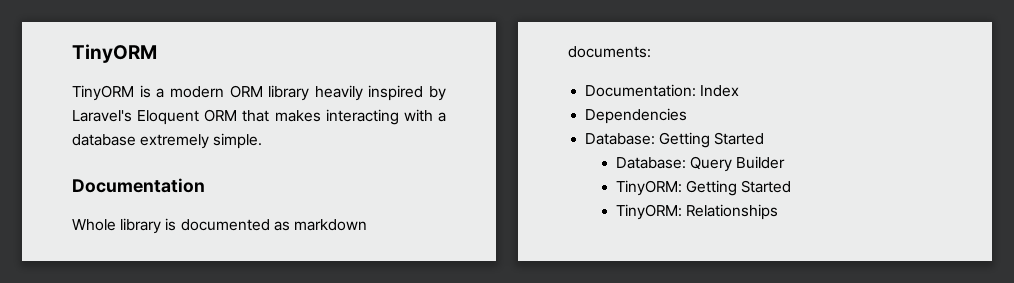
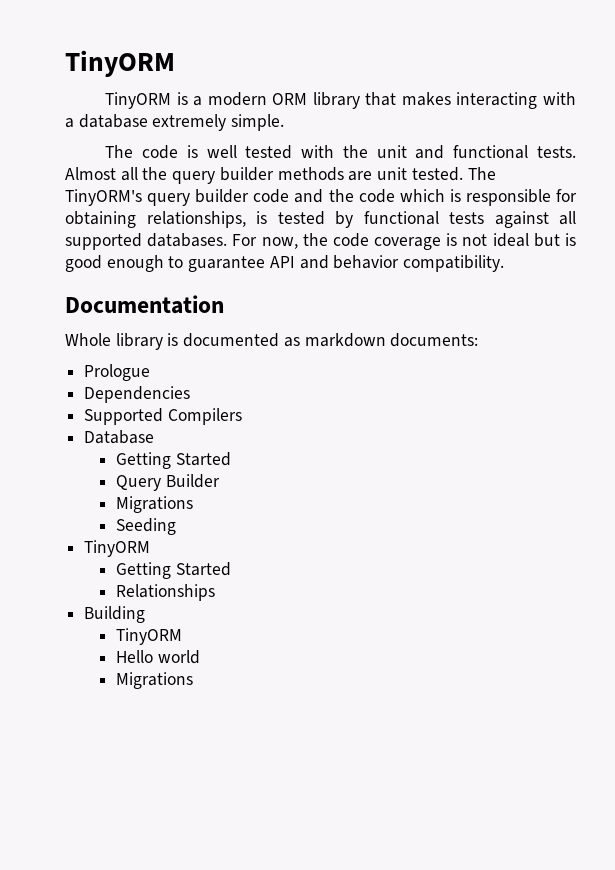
- TinyORM is a modern ORM library heavily inspired by Laravel's Eloquent ORM that makes interacting with a database extremely simple.
+ TinyORM is a modern ORM library that makes interacting with a database extremely simple.
+ The code is well tested with the unit and functional tests. Almost all the query builder methods are unit tested. The TinyORM's query builder code and the code which is responsible for obtaining relationships, is tested by functional tests against all supported databases. For now, the code coverage is not ideal but is good enough to guarantee API and behavior compatibility.
- Documentation: Index
+ Prologue
- Database: Getting Started
- Database: Query Builder
- TinyORM: Getting Started
- TinyORM: Relationships
+ Supported Compilers
+ Database
+ Getting Started
+ Query Builder
+ Migrations
+ Seeding
+ TinyORM
+ Getting Started
+ Relationships
+ Building
+ TinyORM
+ Hello world
+ Migrations

